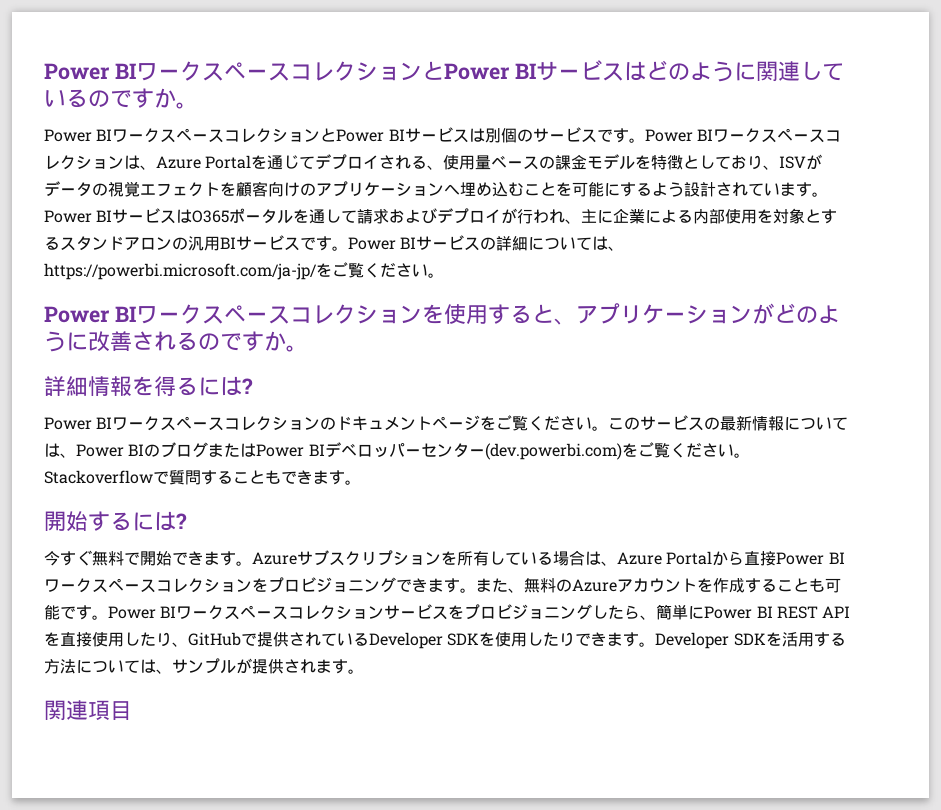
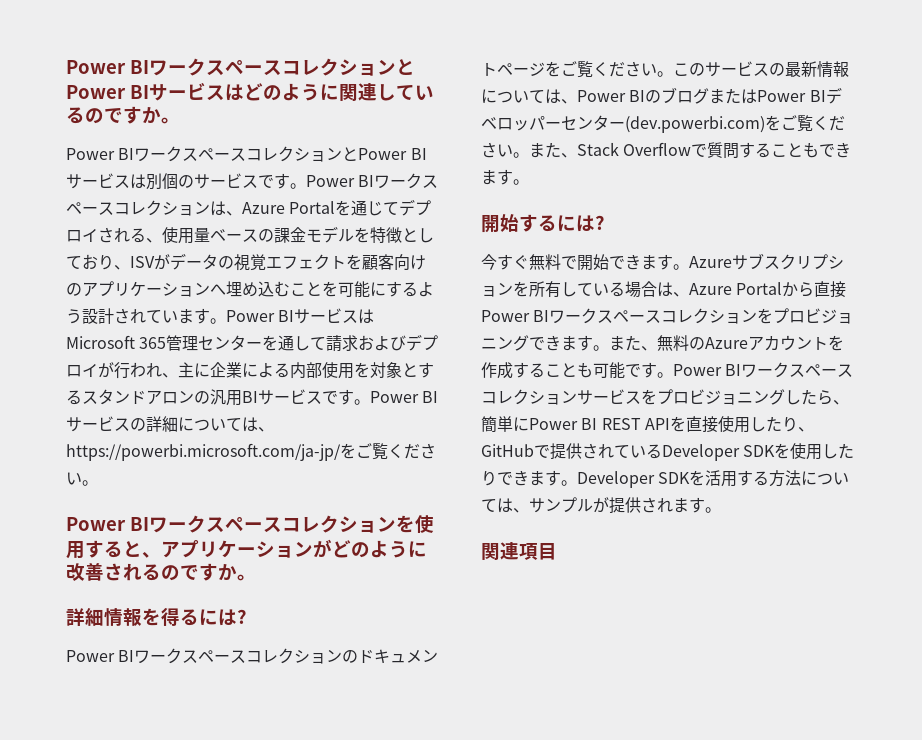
- Power BIサービスはO365ポータルを通して請求およびデプロイが行われ、主に企業による内部使用を対象とするスタンドアロンの汎用BIサービスです。
+ Power BIサービスはMicrosoft 365管理センターを通して請求およびデプロイが行われ、主に企業による内部使用を対象とするスタンドアロンの汎用BIサービスです。
- Stackoverflowで質問することもできます。
+ また、Stack Overflowで質問することもできます。

